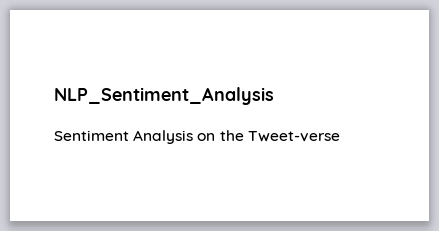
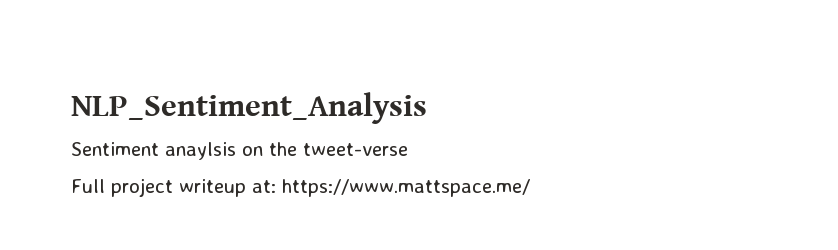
- Sentiment Analysis on the Tweet-verse
+ Sentiment anaylsis on the tweet-verse
+ Full project writeup at: https://www.mattspace.me/

